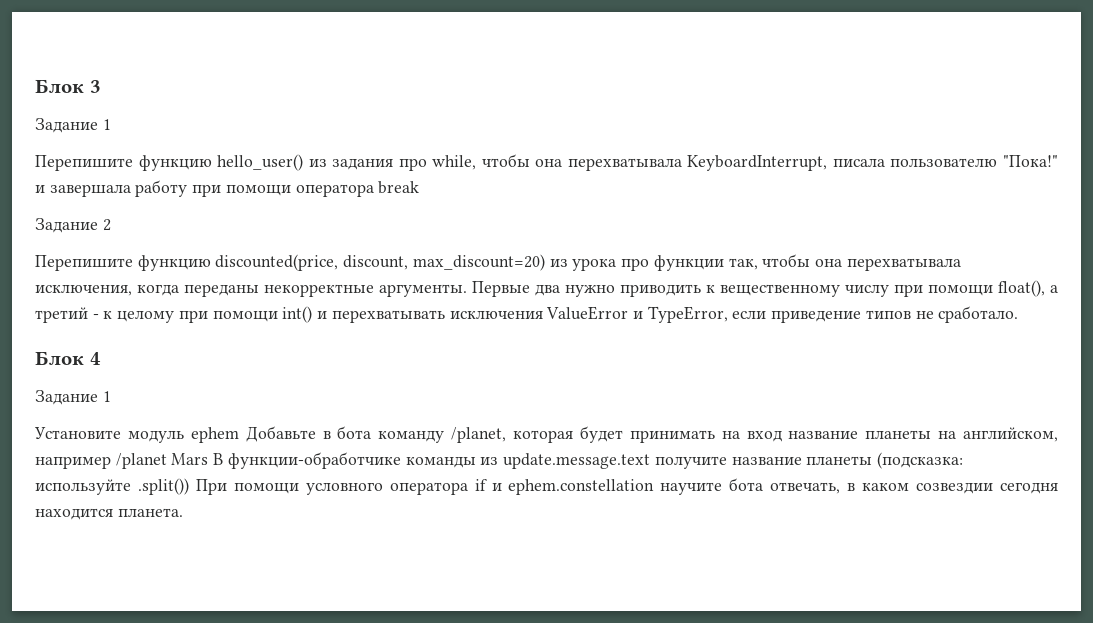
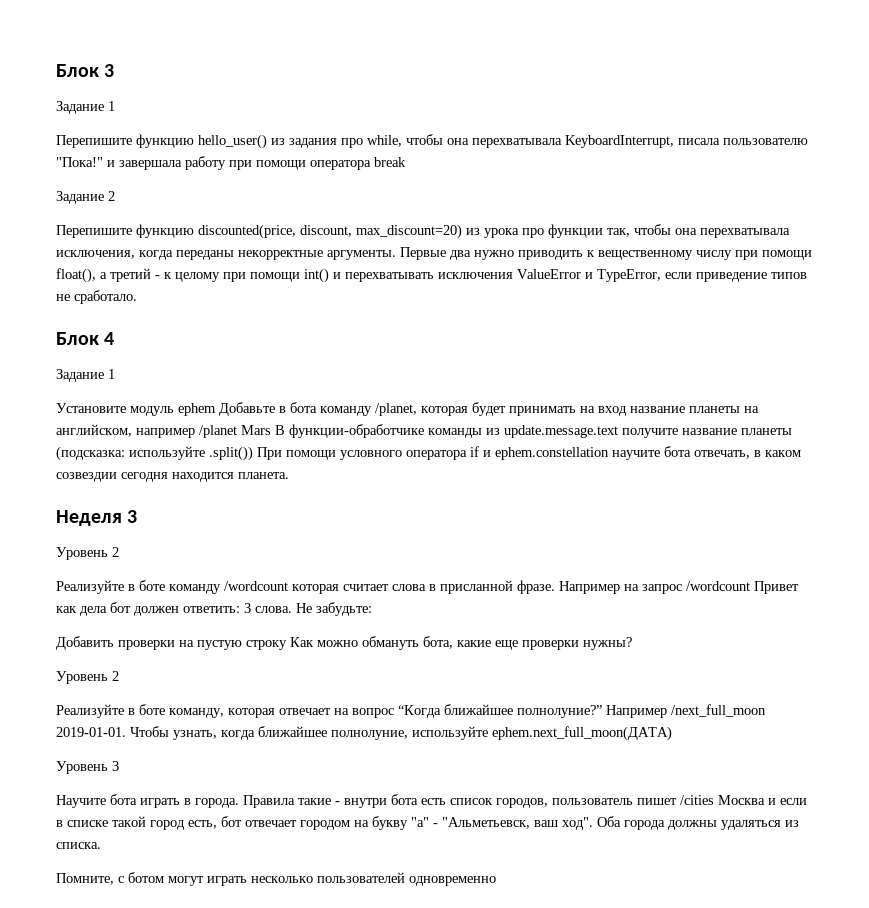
+ Неделя 3
+ Уровень 2
+ Реализуйте в боте команду /wordcount которая считает слова в присланной фразе. Например на запрос /wordcount Привет как дела бот должен ответить: 3 слова. Не забудьте:
+ Добавить проверки на пустую строку Как можно обмануть бота, какие еще проверки нужны?
+ Уровень 2
+ Реализуйте в боте команду, которая отвечает на вопрос “Когда ближайшее полнолуние?” Например /next_full_moon 2019-01-01. Чтобы узнать, когда ближайшее полнолуние, используйте ephem.next_full_moon(ДАТА)
+ Уровень 3
+ Научите бота играть в города. Правила такие - внутри бота есть список городов, пользователь пишет /cities Москва и если в списке такой город есть, бот отвечает городом на букву "а" - "Альметьевск, ваш ход". Оба города должны удаляться из списка.
+ Помните, с ботом могут играть несколько пользователей одновременно

